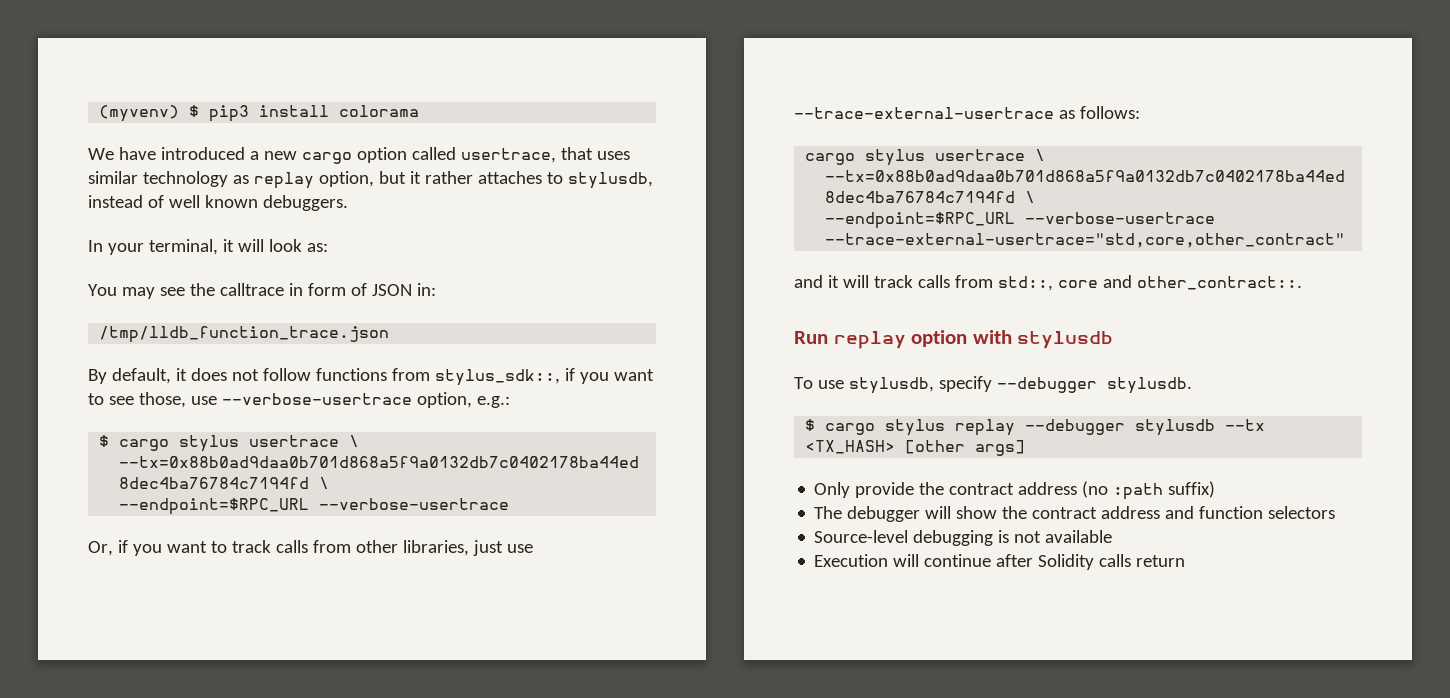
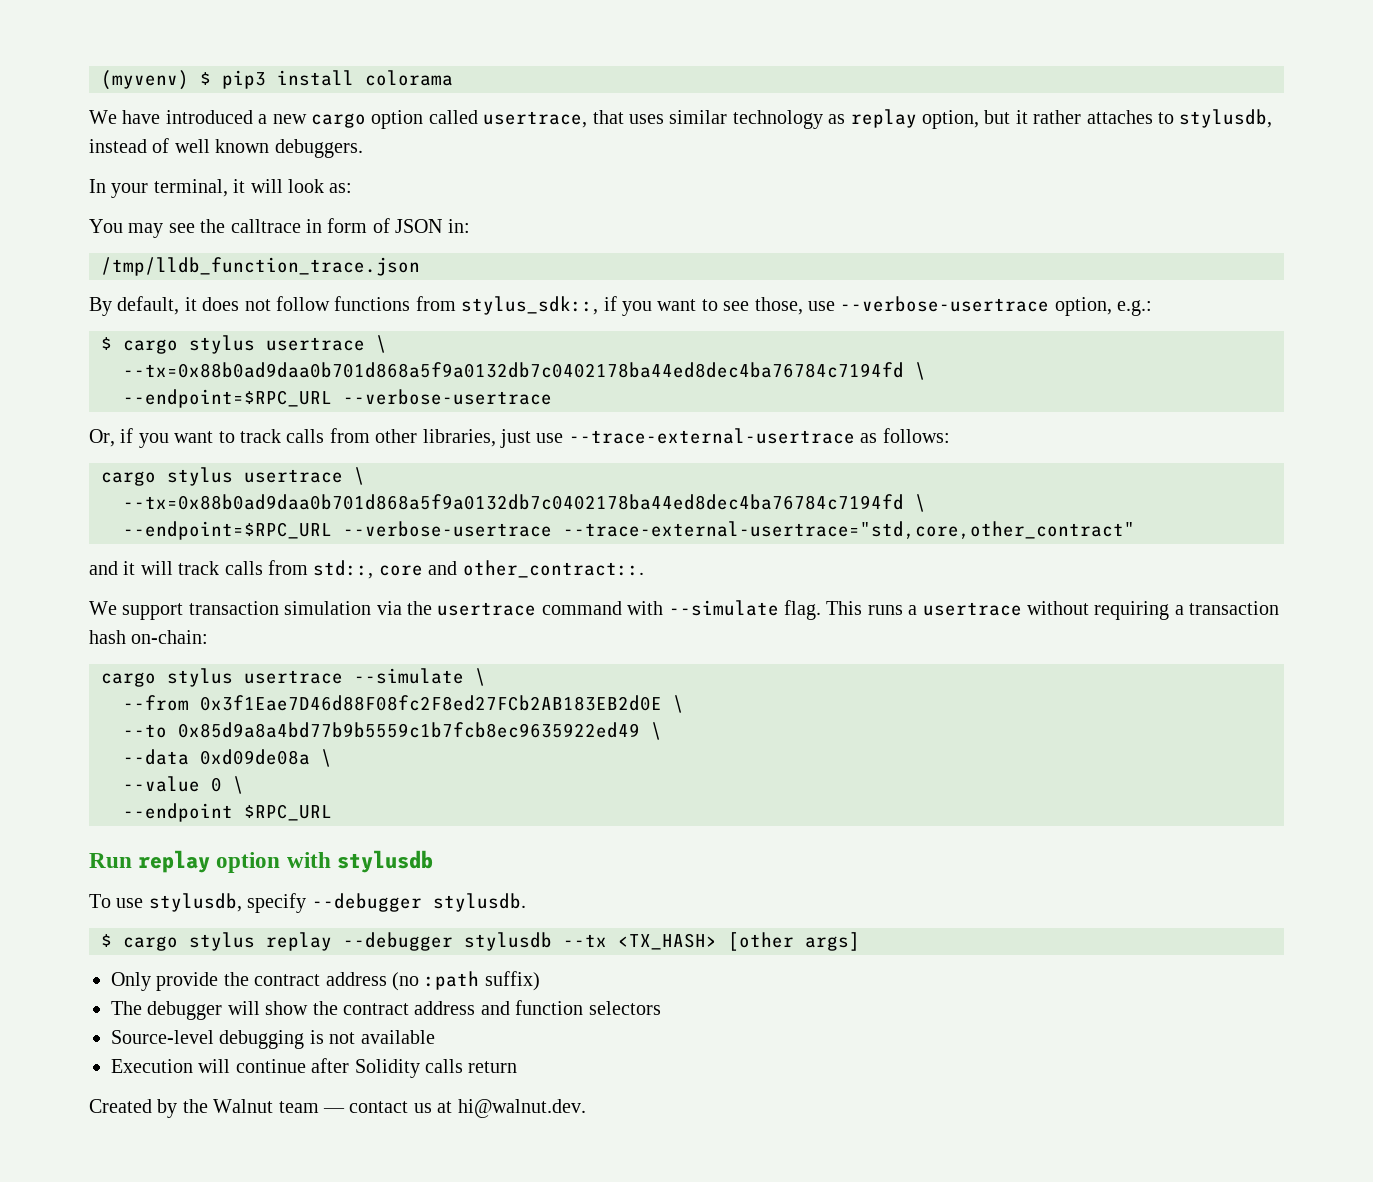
+ We support transaction simulation via the usertrace command with --simulate flag. This runs a usertrace without requiring a transaction hash on-chain:
+ cargo stylus usertrace --simulate \
+ --from 0x3f1Eae7D46d88F08fc2F8ed27FCb2AB183EB2d0E \
+ --to 0x85d9a8a4bd77b9b5559c1b7fcb8ec9635922ed49 \
+ --data 0xd09de08a \
+ --value 0 \
+ --endpoint $RPC_URL
+ Created by the Walnut team — contact us at hi@walnut.dev.

